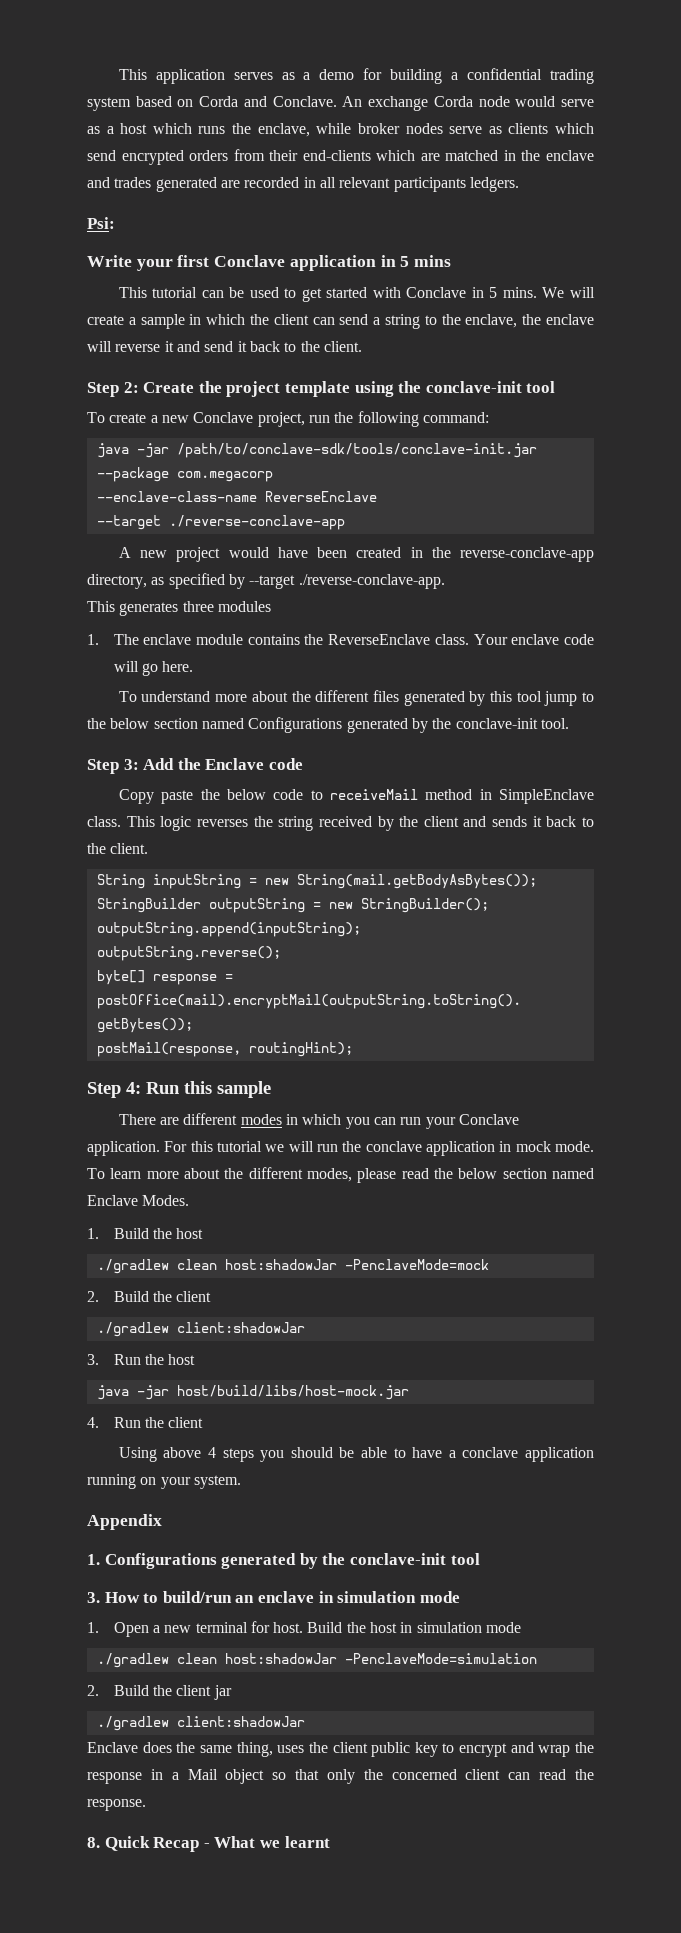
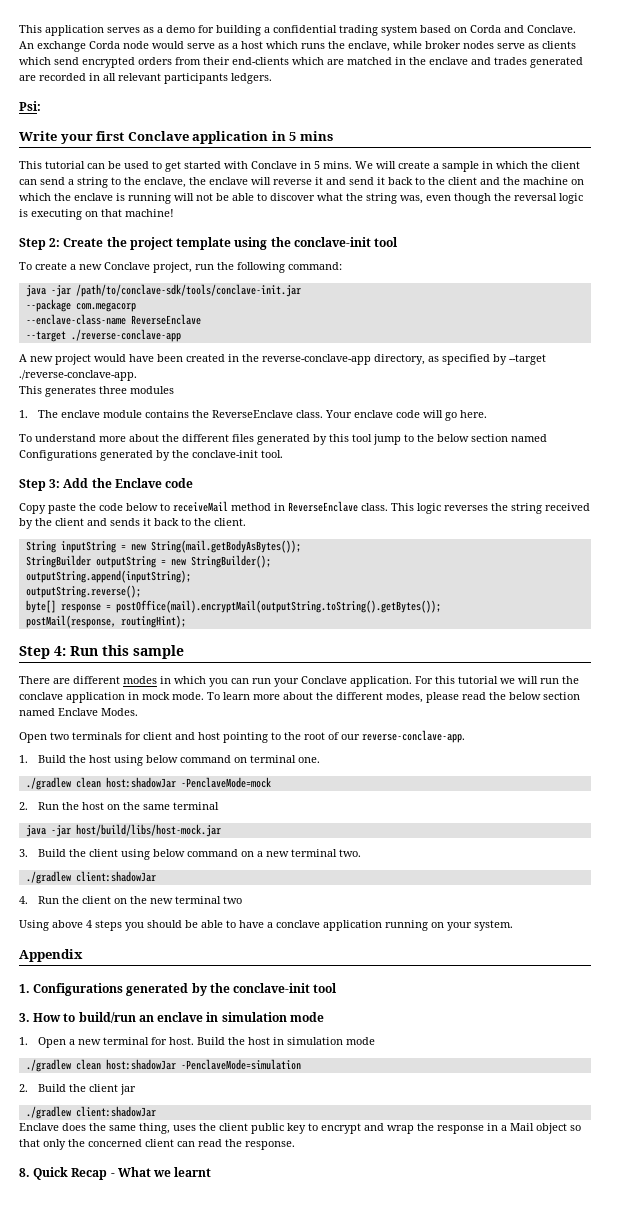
- We will create a sample in which the client can send a string to the enclave, the enclave will reverse it and send it back to the client.
+ We will create a sample in which the client can send a string to the enclave, the enclave will reverse it and send it back to the client and the machine on which the enclave is running will not be able to discover what the string was, even though the reversal logic is executing on that machine!
- Copy paste the below code to receiveMail method in SimpleEnclave class.
+ Copy paste the code below to receiveMail method in ReverseEnclave class.
- 1. Build the host
+ Open two terminals for client and host pointing to the root of our reverse-conclave-app.
+ 1. Build the host using below command on terminal one.
  ./gradlew clean host:shadowJar -PenclaveMode=mock
- 2. Build the client
+ 2. Run the host on the same terminal
+ java -jar host/build/libs/host-mock.jar
+ 3. Build the client using below command on a new terminal two.
  ./gradlew client:shadowJar
- 3. Run the host
- java -jar host/build/libs/host-mock.jar
- 4. Run the client
+ 4. Run the client on the new terminal two

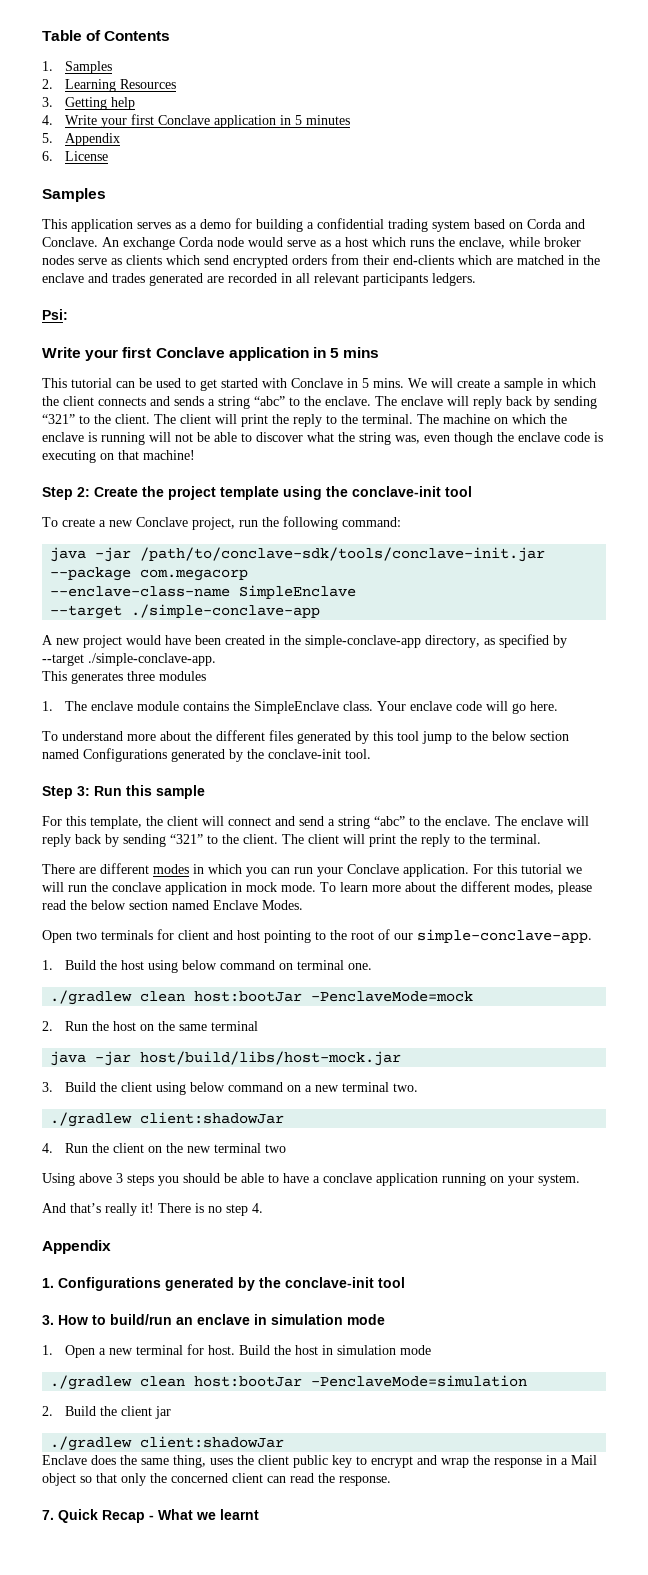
+ Table of Contents
+ 1. Samples
+ 2. Learning Resources
+ 3. Getting help
+ 4. Write your first Conclave application in 5 minutes
+ 5. Appendix
+ 6. License
+ Samples
- We will create a sample in which the client can send a string to the enclave, the enclave will reverse it and send it back to the client and the machine on which the enclave is running will not be able to discover what the string was, even though the reversal logic is executing on that machine!
+ We will create a sample in which the client connects and sends a string “abc” to the enclave. The enclave will reply back by sending “321” to the client. The client will print the reply to the terminal. The machine on which the enclave is running will not be able to discover what the string was, even though the enclave code is executing on that machine!
- --enclave-class-name ReverseEnclave
- --target ./reverse-conclave-app
+ --enclave-class-name SimpleEnclave
+ --target ./simple-conclave-app
- A new project would have been created in the reverse-conclave-app directory, as specified by --target ./reverse-conclave-app.
+ A new project would have been created in the simple-conclave-app directory, as specified by --target ./simple-conclave-app.
- 1. The enclave module contains the ReverseEnclave class.
+ 1. The enclave module contains the SimpleEnclave class.
- Step 3: Add the Enclave code
- Copy paste the code below to receiveMail method in ReverseEnclave class. This logic reverses the string received by the client and sends it back to the client.
- String inputString = new String(mail.getBodyAsBytes());
- StringBuilder outputString = new StringBuilder();
- outputString.append(inputString);
- outputString.reverse();
- byte[] response = postOffice(mail).encryptMail(outputString.toString().getBytes());
- postMail(response, routingHint);
- Step 4: Run this sample
+ Step 3: Run this sample
+ For this template, the client will connect and send a string “abc” to the enclave. The enclave will reply back by sending “321” to the client. The client will print the reply to the terminal.
- Open two terminals for client and host pointing to the root of our reverse-conclave-app.
+ Open two terminals for client and host pointing to the root of our simple-conclave-app.
- ./gradlew clean host:shadowJar -PenclaveMode=mock
+ ./gradlew clean host:bootJar -PenclaveMode=mock
- Using above 4 steps you should be able to have a conclave application running on your system.
+ Using above 3 steps you should be able to have a conclave application running on your system.
+ And that’s really it! There is no step 4.
- ./gradlew clean host:shadowJar -PenclaveMode=simulation
+ ./gradlew clean host:bootJar -PenclaveMode=simulation
- 8. Quick Recap - What we learnt
+ 7. Quick Recap - What we learnt

